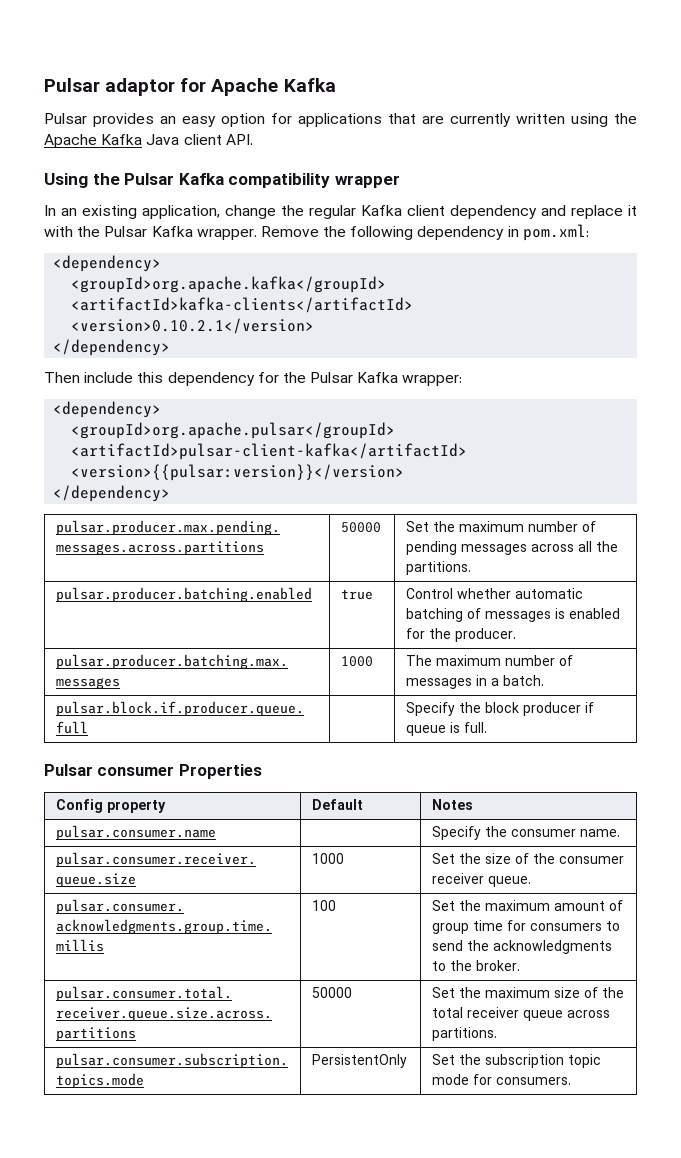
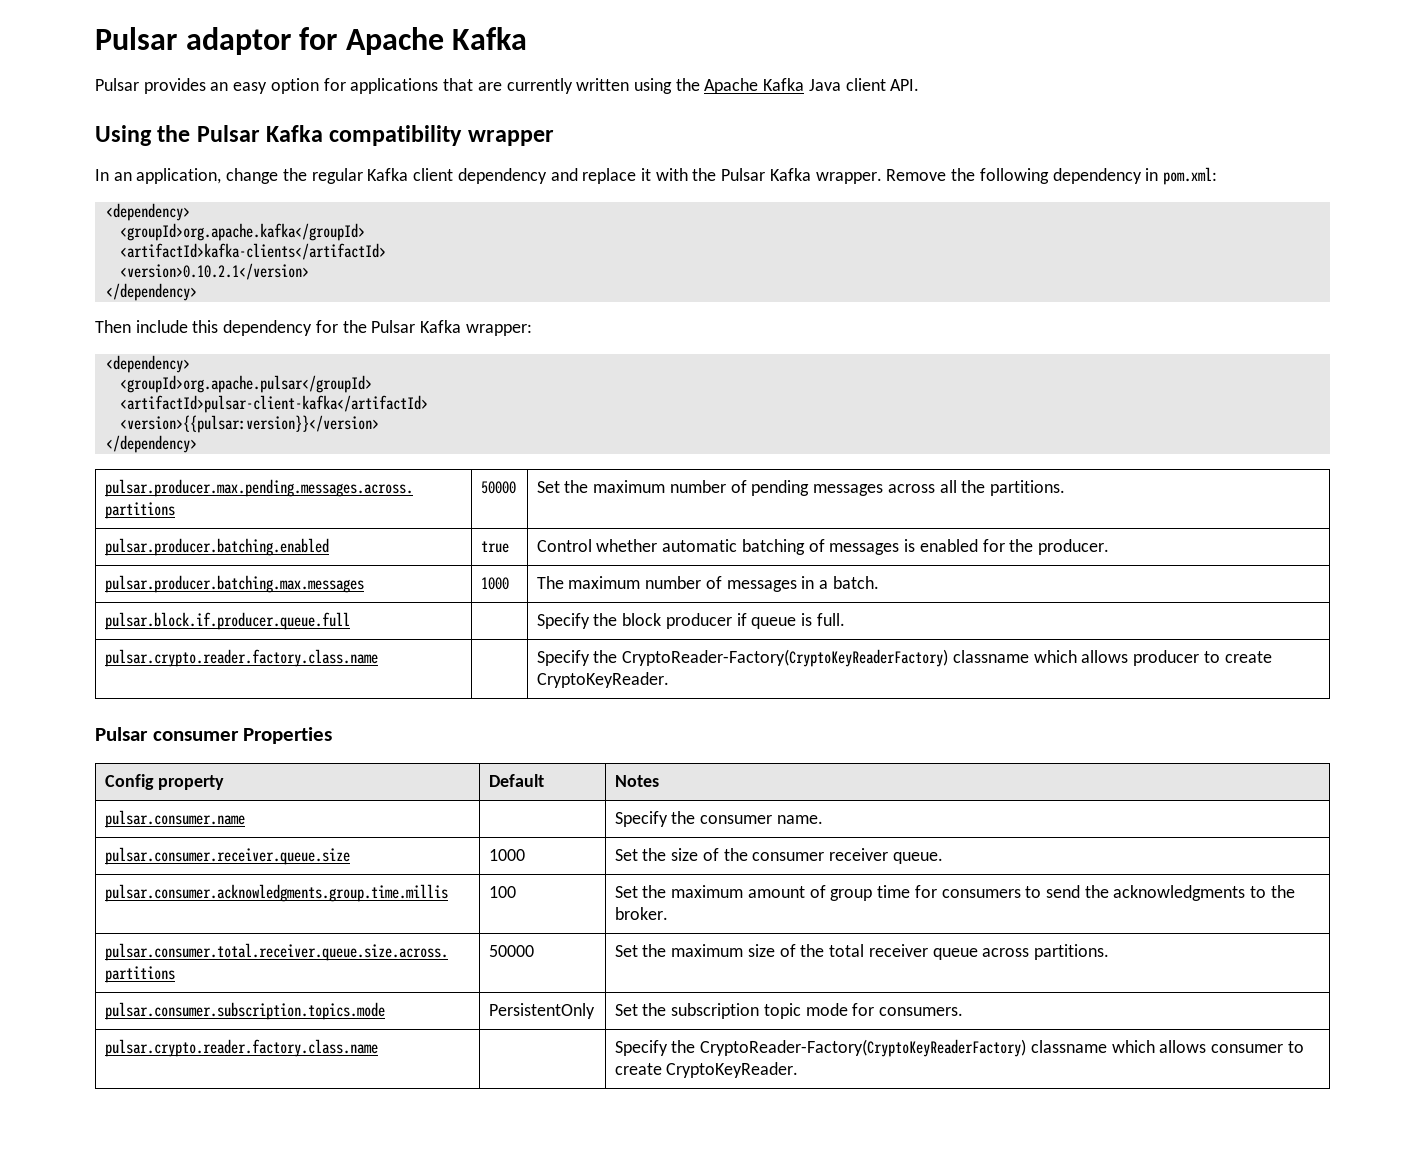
- In an existing application, change the regular Kafka client dependency and replace it with the Pulsar Kafka wrapper.
+ In an application, change the regular Kafka client dependency and replace it with the Pulsar Kafka wrapper.
+ pulsar.crypto.reader.factory.class.name | | Specify the CryptoReader-Factory(CryptoKeyReaderFactory) classname which allows producer to create CryptoKeyReader.
+ pulsar.crypto.reader.factory.class.name | | Specify the CryptoReader-Factory(CryptoKeyReaderFactory) classname which allows consumer to create CryptoKeyReader.

